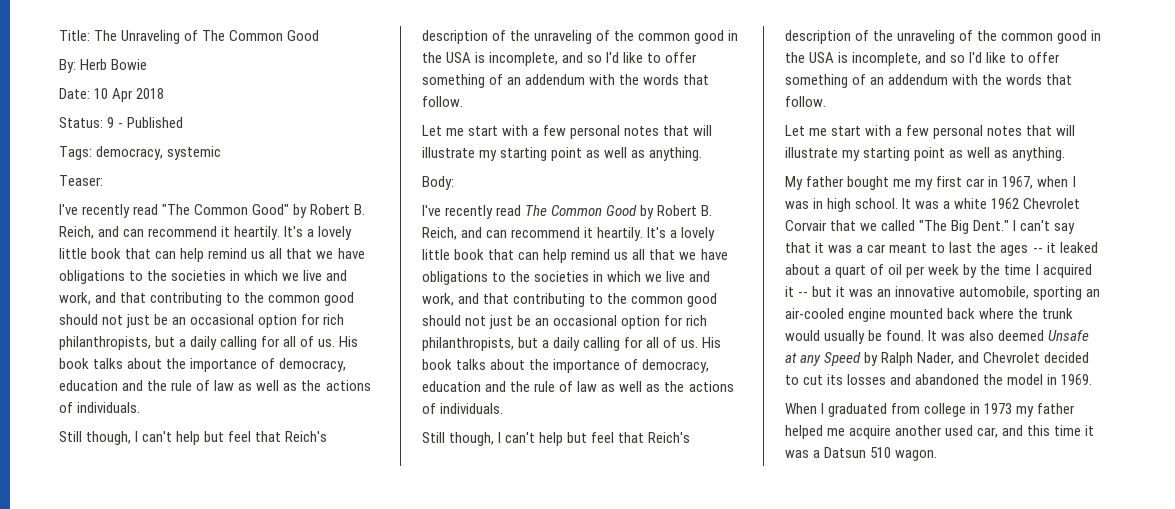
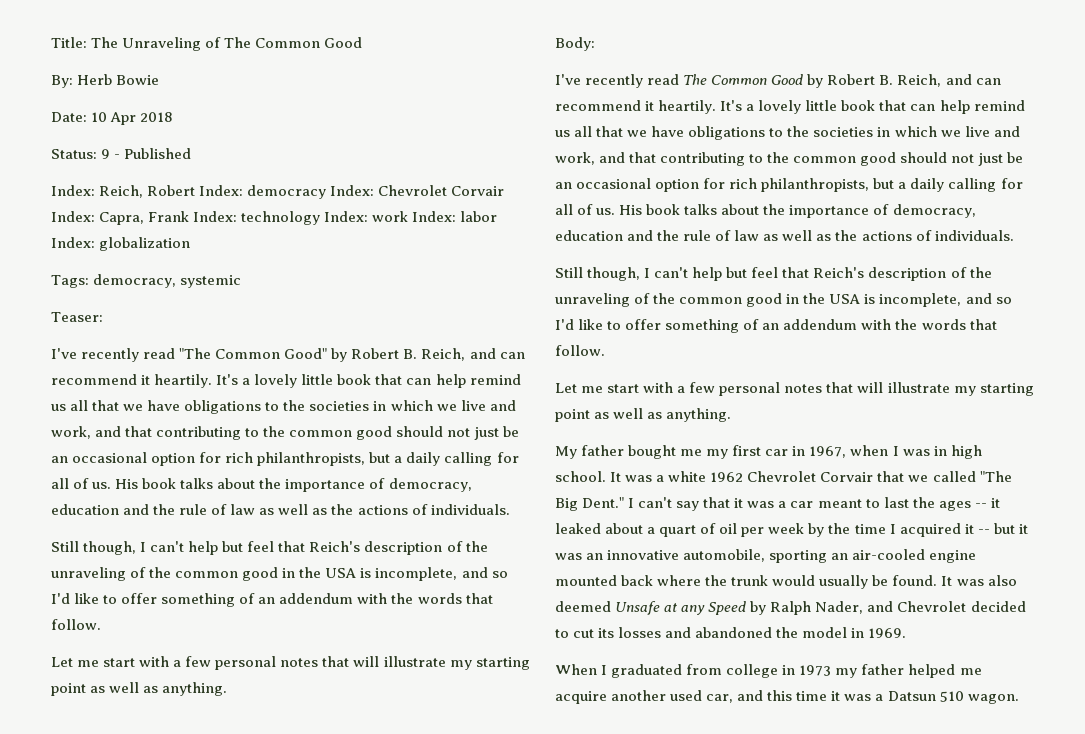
+ Index: Reich, Robert Index: democracy Index: Chevrolet Corvair Index: Capra, Frank Index: technology Index: work Index: labor Index: globalization

